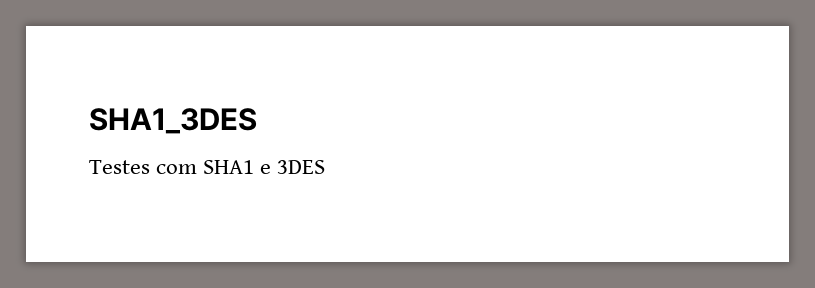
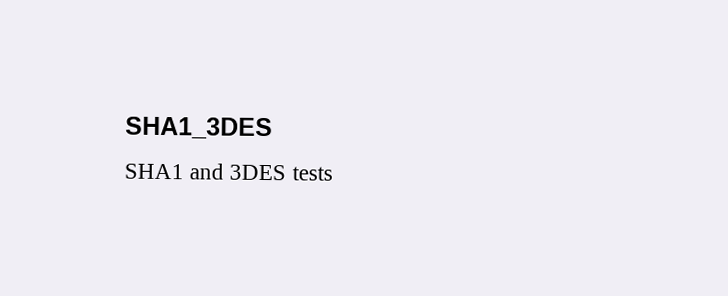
- Testes com SHA1 e 3DES
+ SHA1 and 3DES tests

